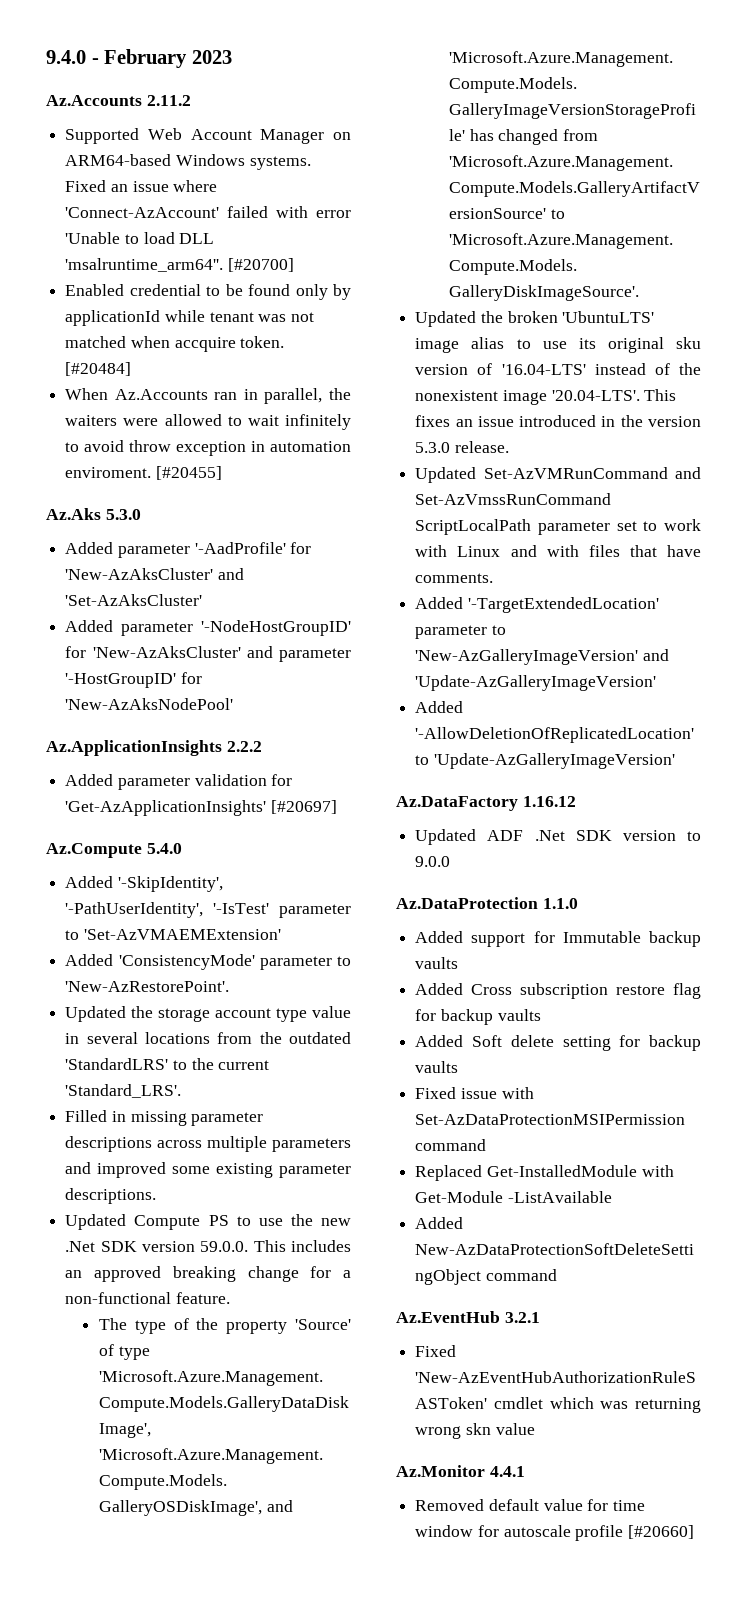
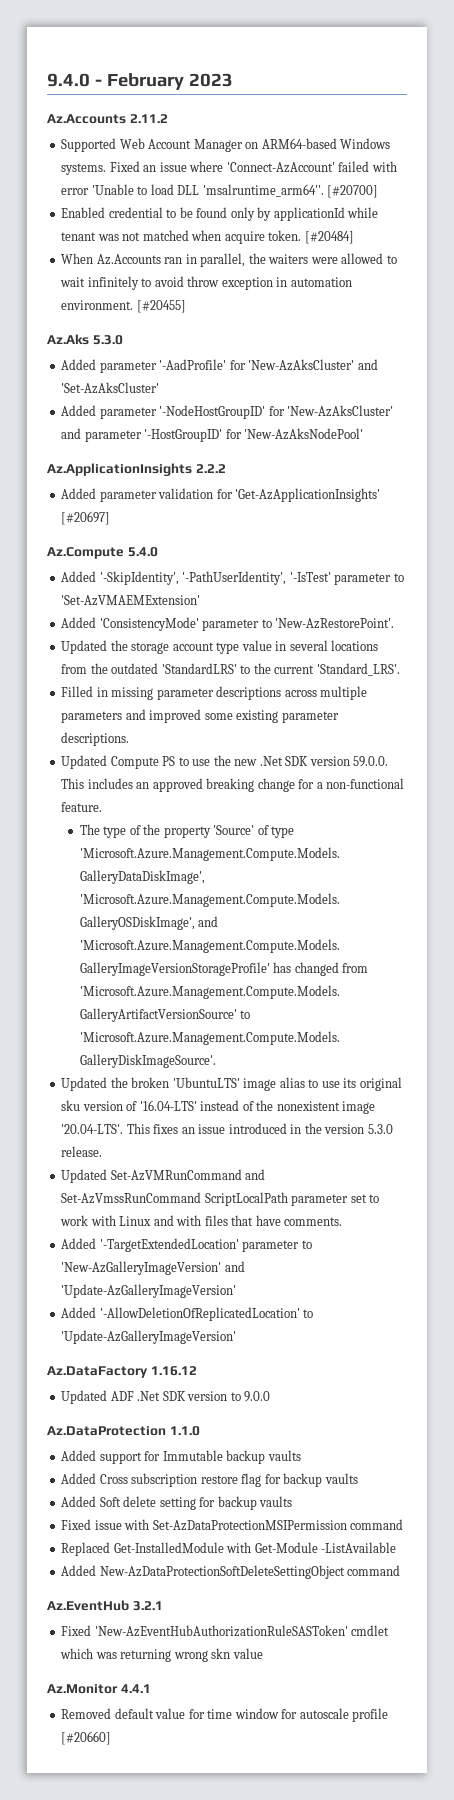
- Enabled credential to be found only by applicationId while tenant was not matched when accquire token.
+ Enabled credential to be found only by applicationId while tenant was not matched when acquire token.
- When Az.Accounts ran in parallel, the waiters were allowed to wait infinitely to avoid throw exception in automation enviroment.
+ When Az.Accounts ran in parallel, the waiters were allowed to wait infinitely to avoid throw exception in automation environment.

